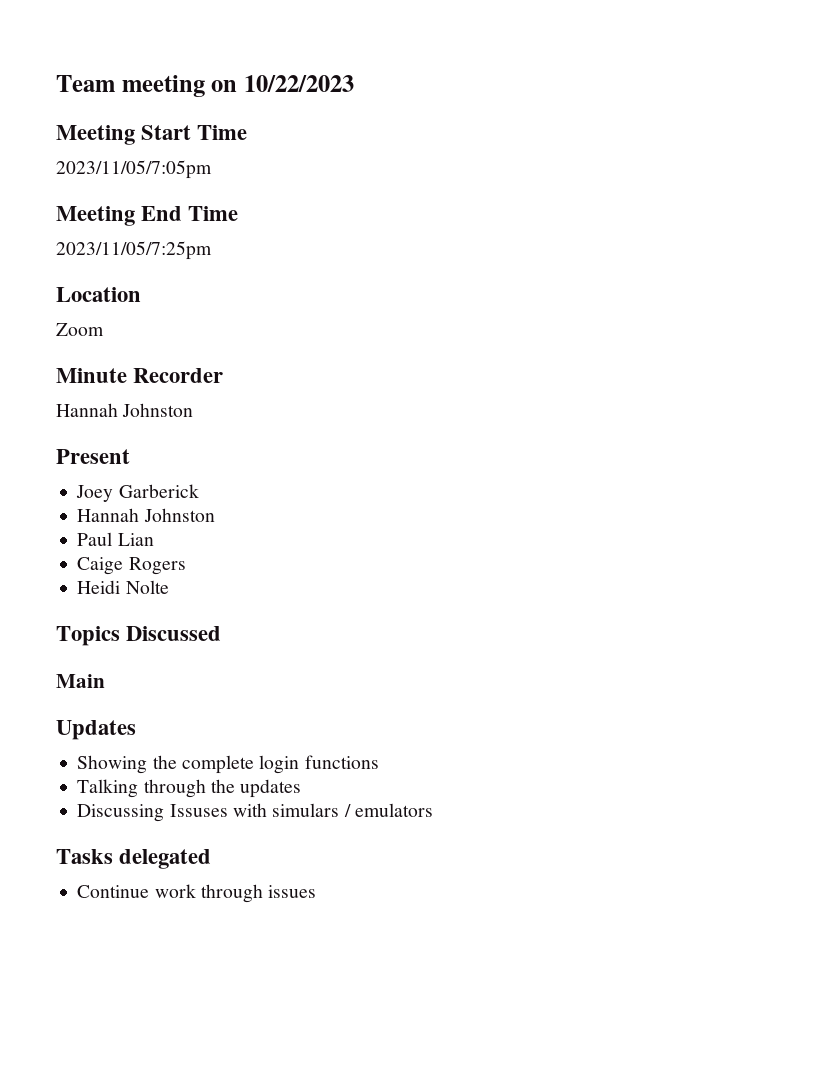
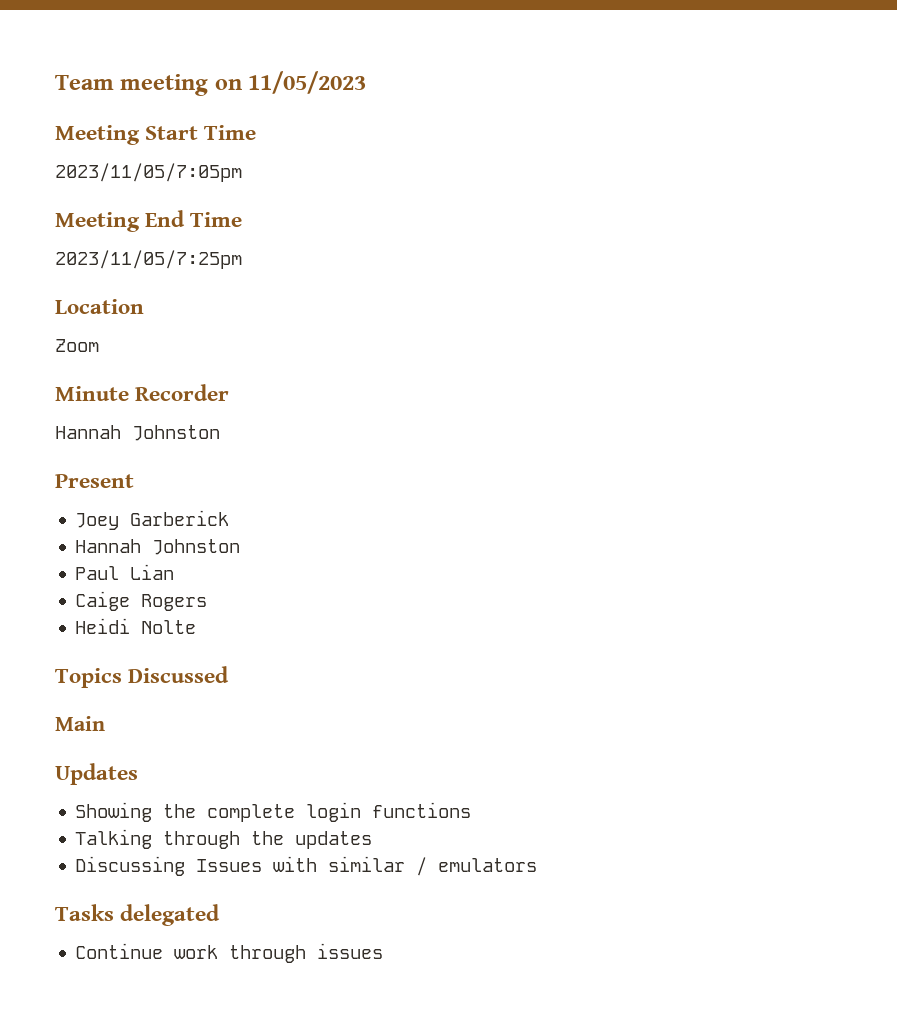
- Team meeting on 10/22/2023
+ Team meeting on 11/05/2023
- Discussing Issuses with simulars / emulators
+ Discussing Issues with similar / emulators

